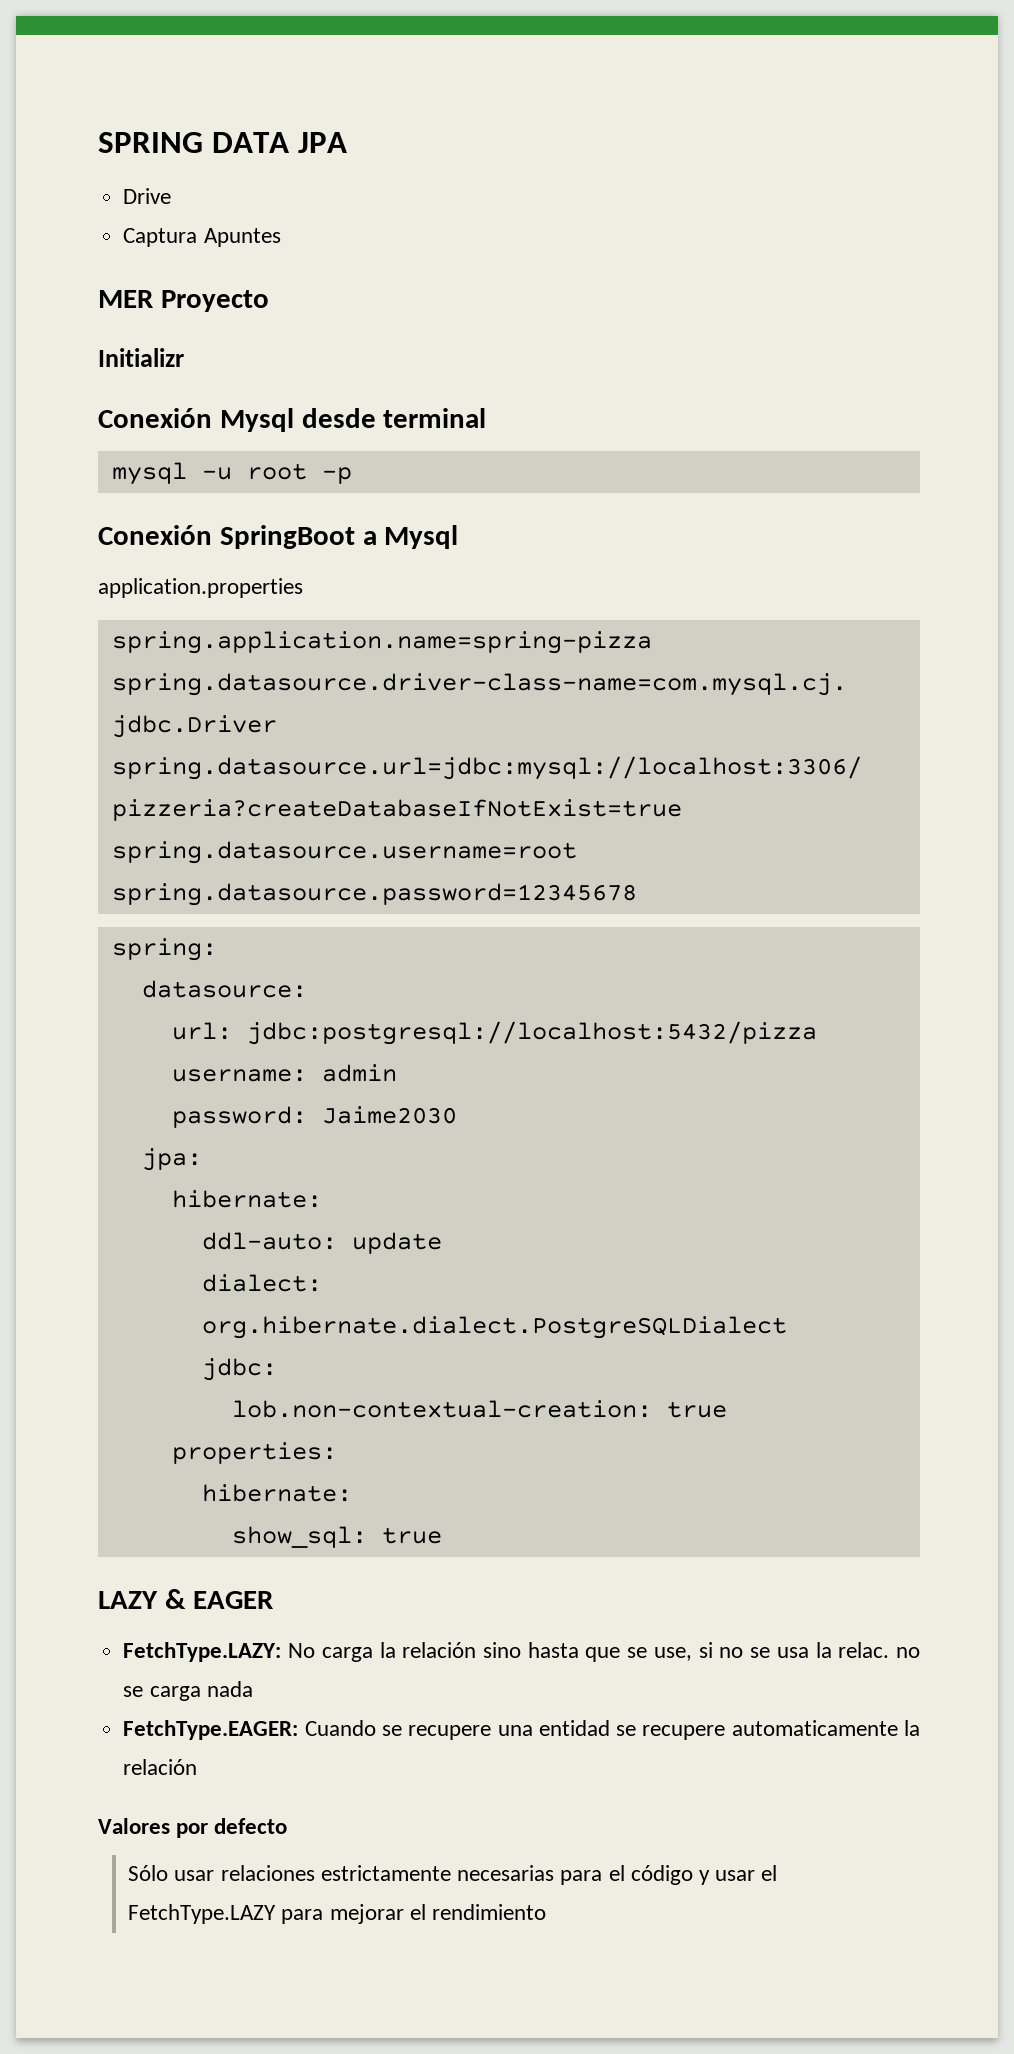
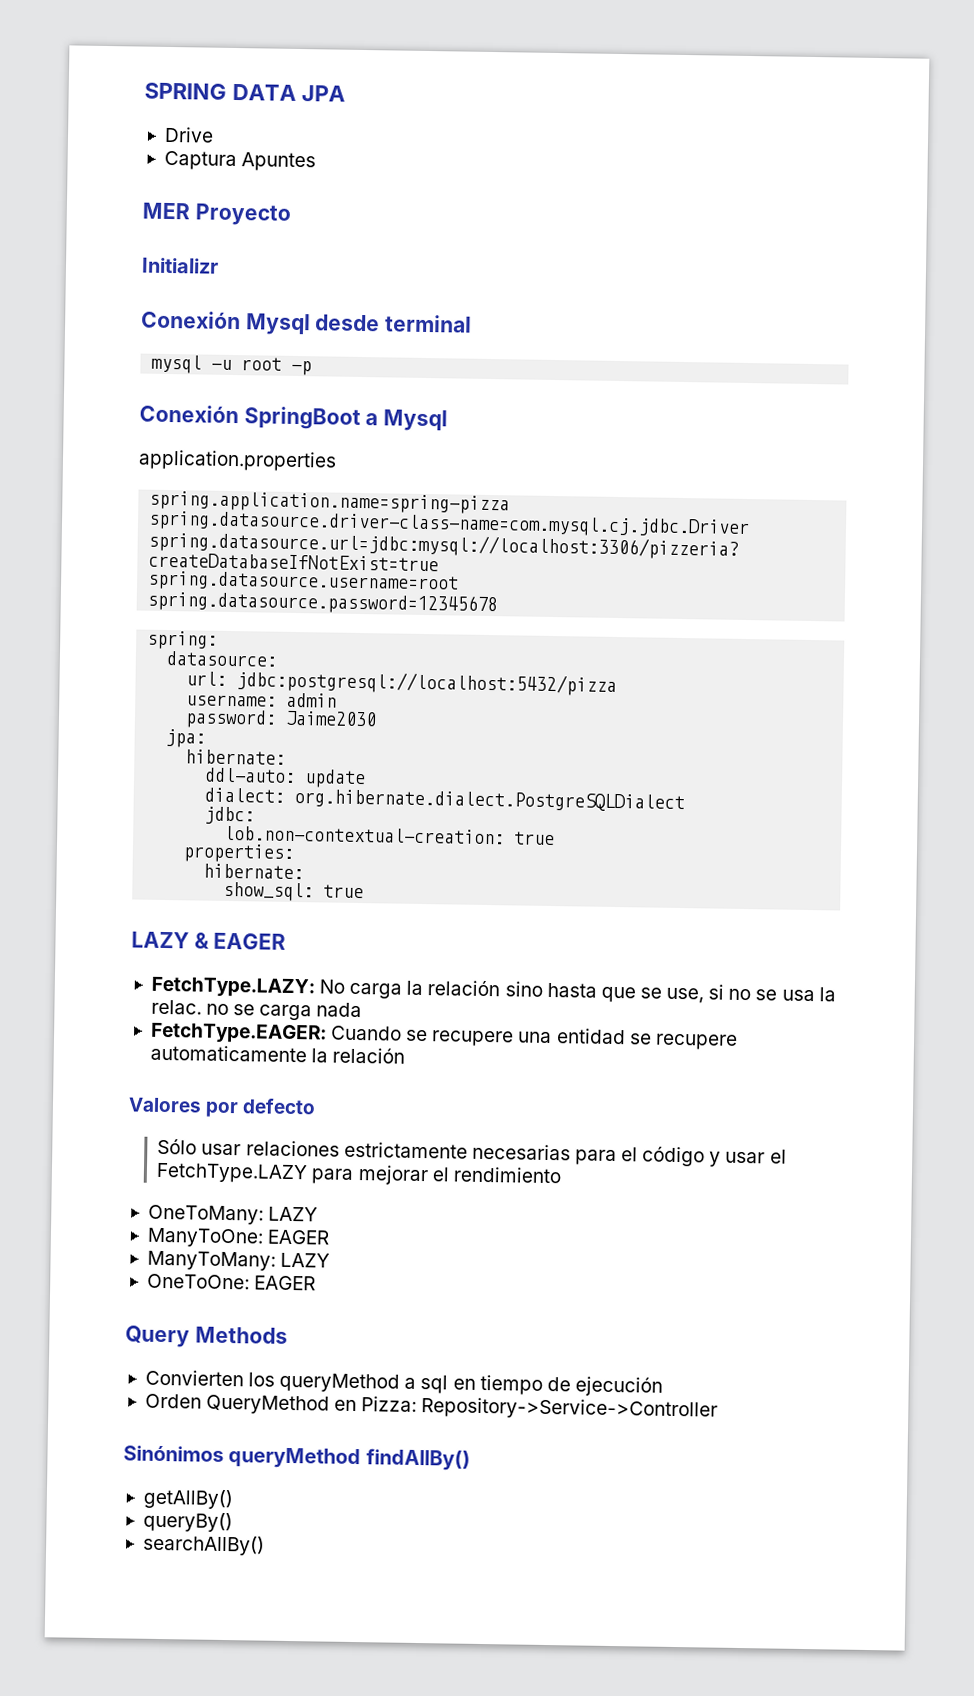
+ OneToMany: LAZY
+ ManyToOne: EAGER
+ ManyToMany: LAZY
+ OneToOne: EAGER
+ Query Methods
+ Convierten los queryMethod a sql en tiempo de ejecución
+ Orden QueryMethod en Pizza: Repository->Service->Controller
+ Sinónimos queryMethod findAllBy()
+ getAllBy()
+ queryBy()
+ searchAllBy()

